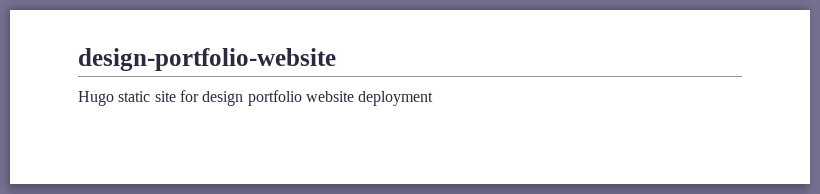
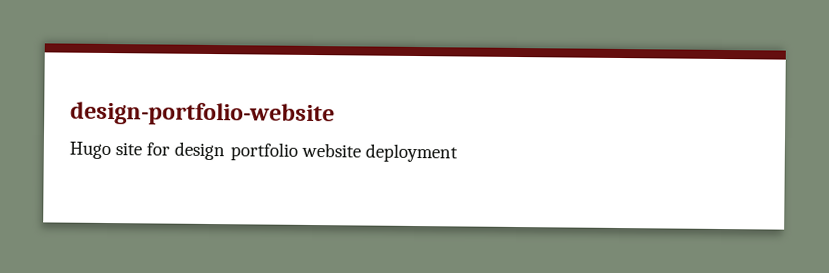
- Hugo static site for design portfolio website deployment
+ Hugo site for design portfolio website deployment

